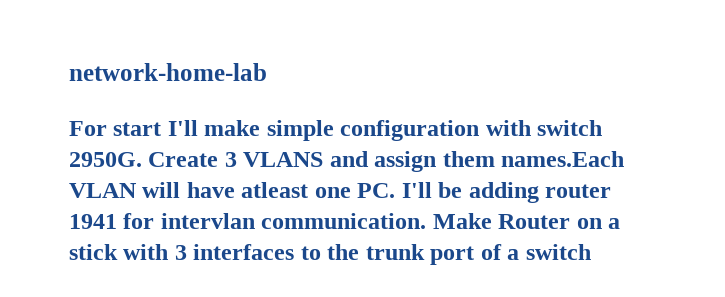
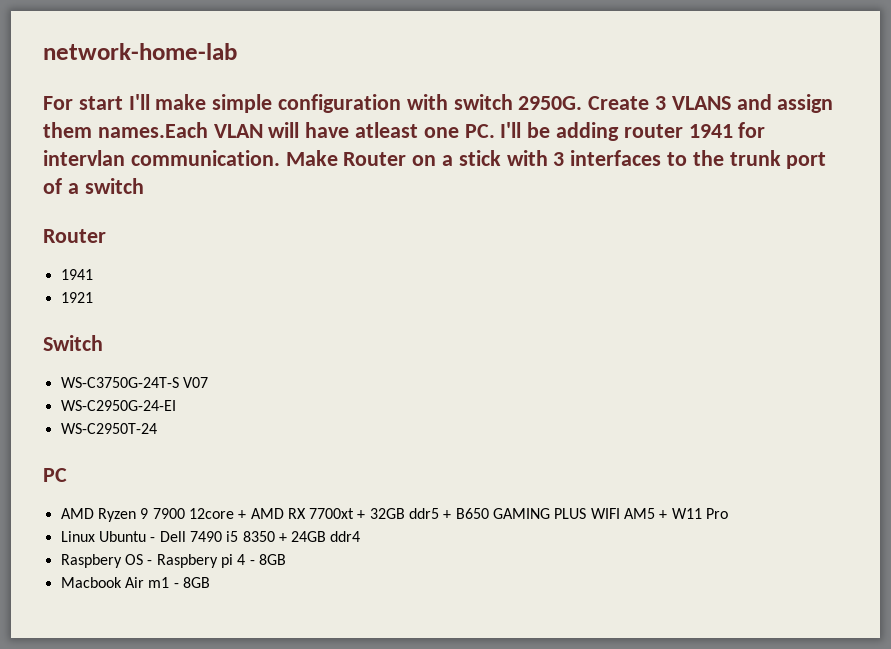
  Make Router on a stick with 3 interfaces to the trunk port of a switch
+ Router
+ 1941
+ 1921
+ Switch
+ WS-C3750G-24T-S V07
+ WS-C2950G-24-EI
+ WS-C2950T-24
+ PC
+ AMD Ryzen 9 7900 12core + AMD RX 7700xt + 32GB ddr5 + B650 GAMING PLUS WIFI AM5 + W11 Pro
+ Linux Ubuntu - Dell 7490 i5 8350 + 24GB ddr4
+ Raspbery OS - Raspbery pi 4 - 8GB
+ Macbook Air m1 - 8GB

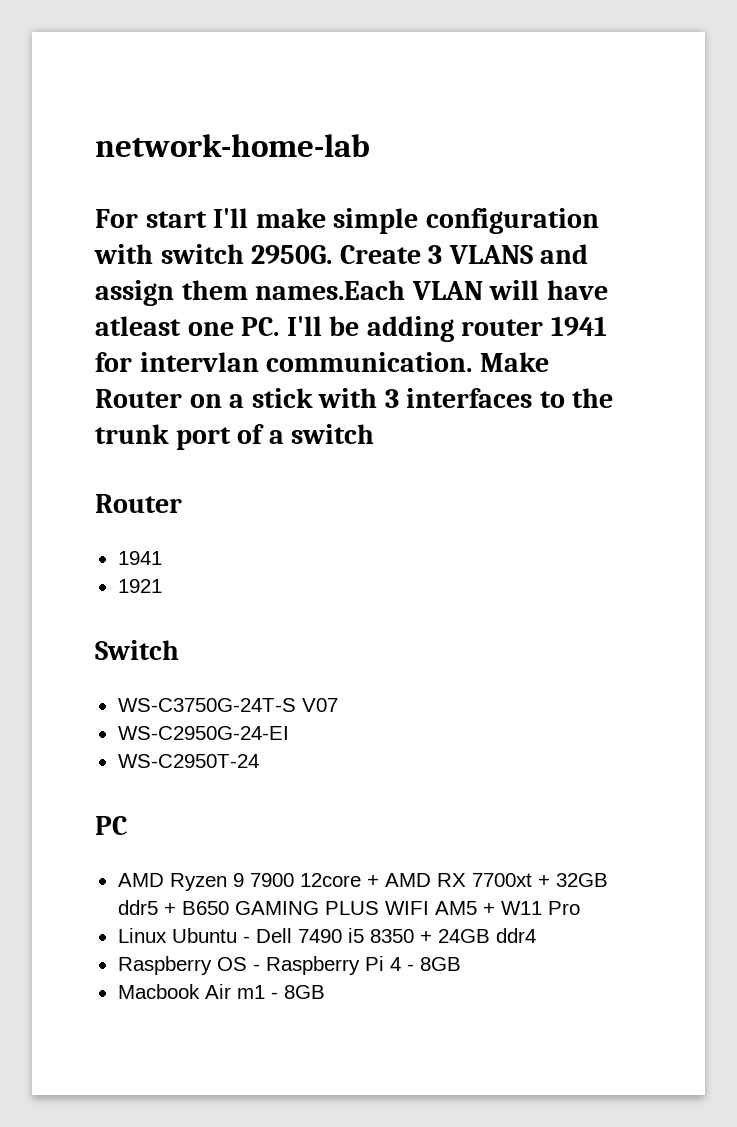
- Raspbery OS - Raspbery pi 4 - 8GB
+ Raspberry OS - Raspberry Pi 4 - 8GB

